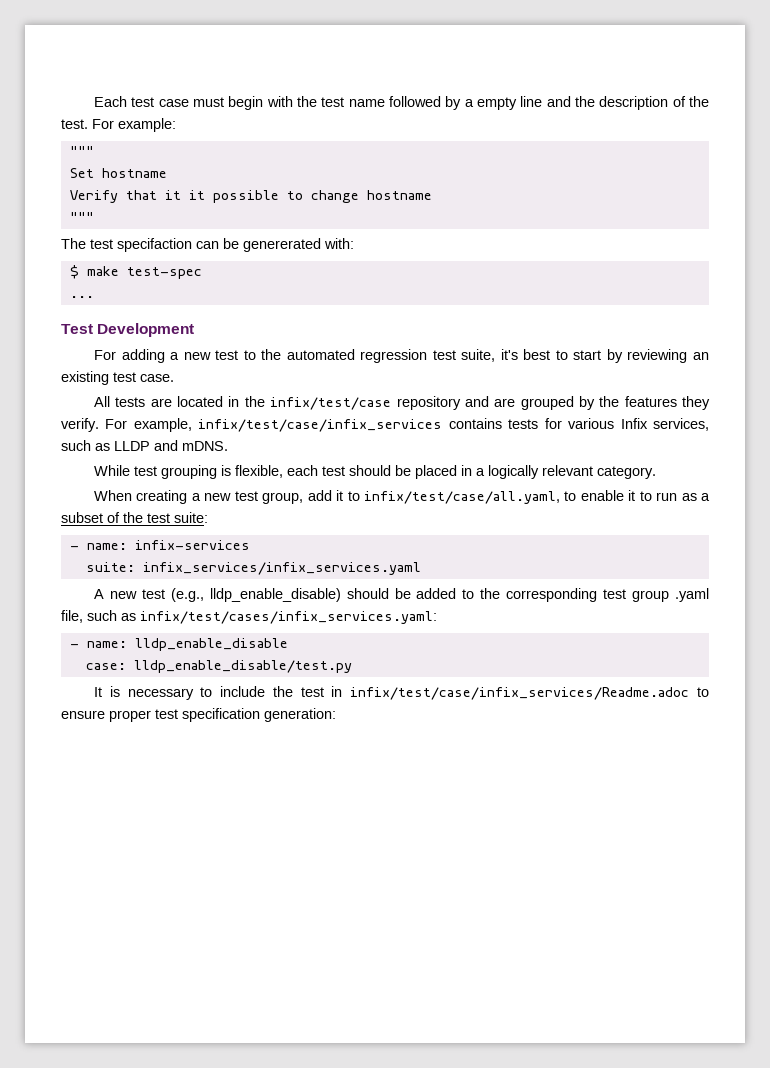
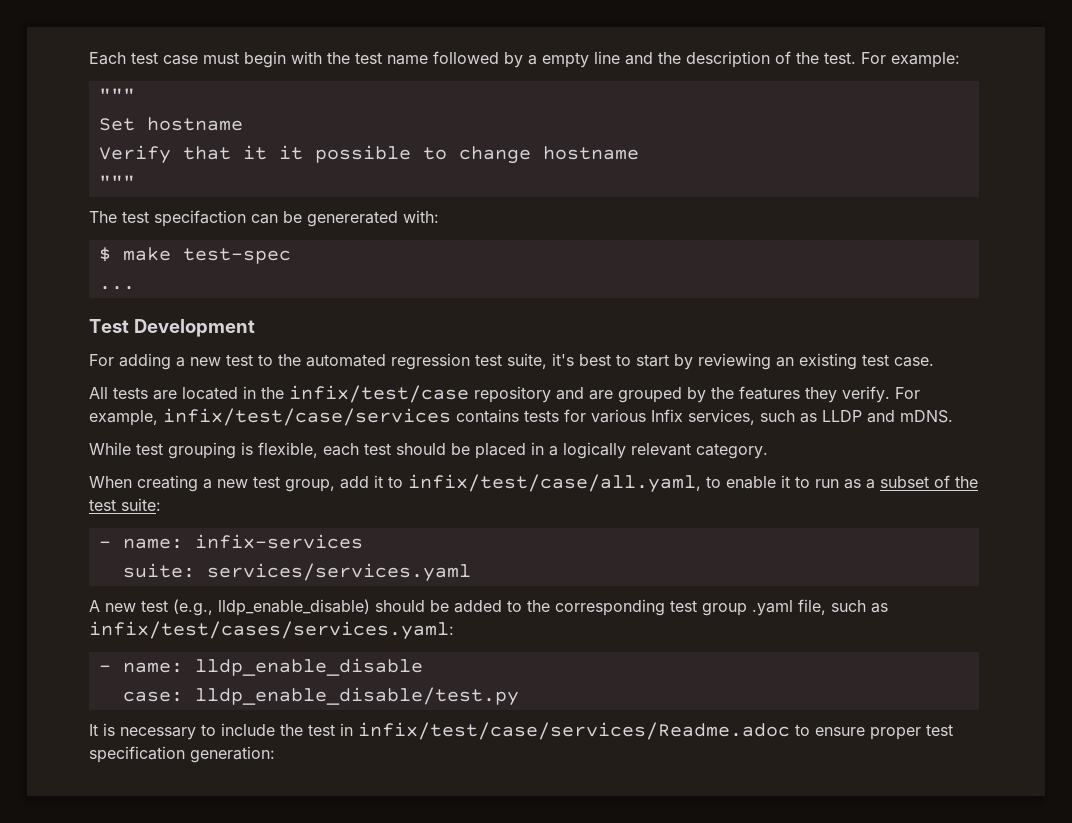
- For example, infix/test/case/infix_services contains tests for various Infix services, such as LLDP and mDNS.
+ For example, infix/test/case/services contains tests for various Infix services, such as LLDP and mDNS.
- suite: infix_services/infix_services.yaml
+ suite: services/services.yaml
- A new test (e.g., lldp_enable_disable) should be added to the corresponding test group .yaml file, such as infix/test/cases/infix_services.yaml:
+ A new test (e.g., lldp_enable_disable) should be added to the corresponding test group .yaml file, such as infix/test/cases/services.yaml:
- It is necessary to include the test in infix/test/case/infix_services/Readme.adoc to ensure proper test specification generation:
+ It is necessary to include the test in infix/test/case/services/Readme.adoc to ensure proper test specification generation:

